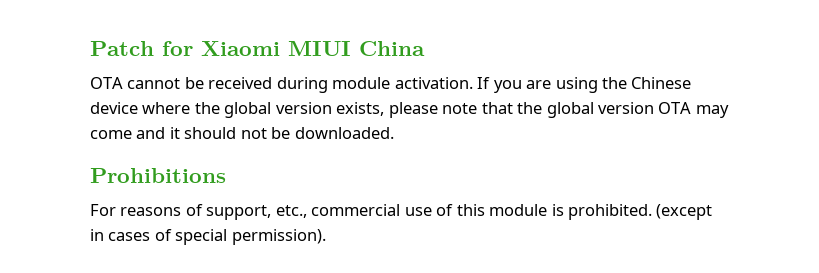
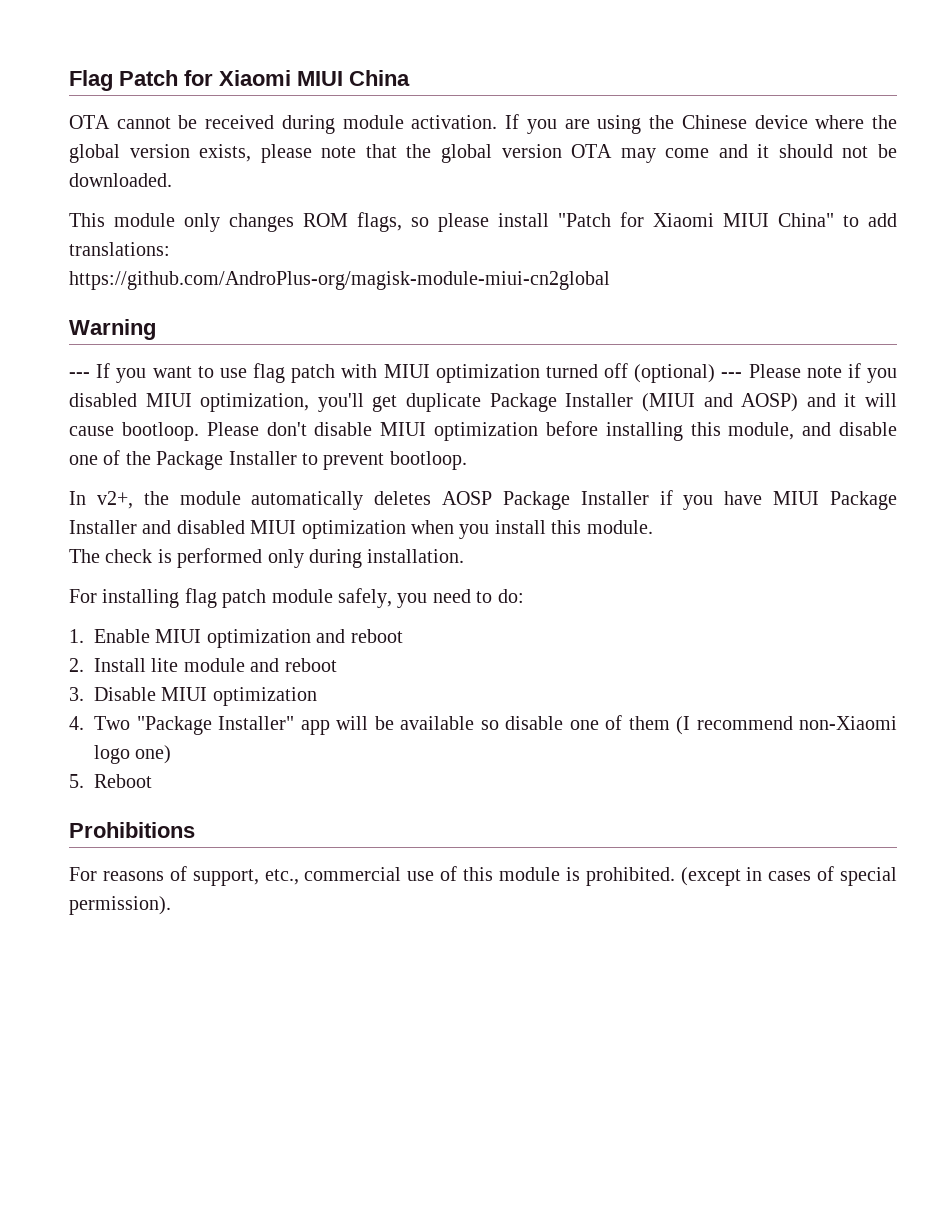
- Patch for Xiaomi MIUI China
+ Flag Patch for Xiaomi MIUI China
+ This module only changes ROM flags, so please install "Patch for Xiaomi MIUI China" to add translations:
+ https://github.com/AndroPlus-org/magisk-module-miui-cn2global
+ Warning
+ --- If you want to use flag patch with MIUI optimization turned off (optional) --- Please note if you disabled MIUI optimization, you'll get duplicate Package Installer (MIUI and AOSP) and it will cause bootloop. Please don't disable MIUI optimization before installing this module, and disable one of the Package Installer to prevent bootloop.
+ In v2+, the module automatically deletes AOSP Package Installer if you have MIUI Package Installer and disabled MIUI optimization when you install this module.
+ The check is performed only during installation.
+ For installing flag patch module safely, you need to do:
+ 1. Enable MIUI optimization and reboot
+ 2. Install lite module and reboot
+ 3. Disable MIUI optimization
+ 4. Two "Package Installer" app will be available so disable one of them (I recommend non-Xiaomi logo one)
+ 5. Reboot

